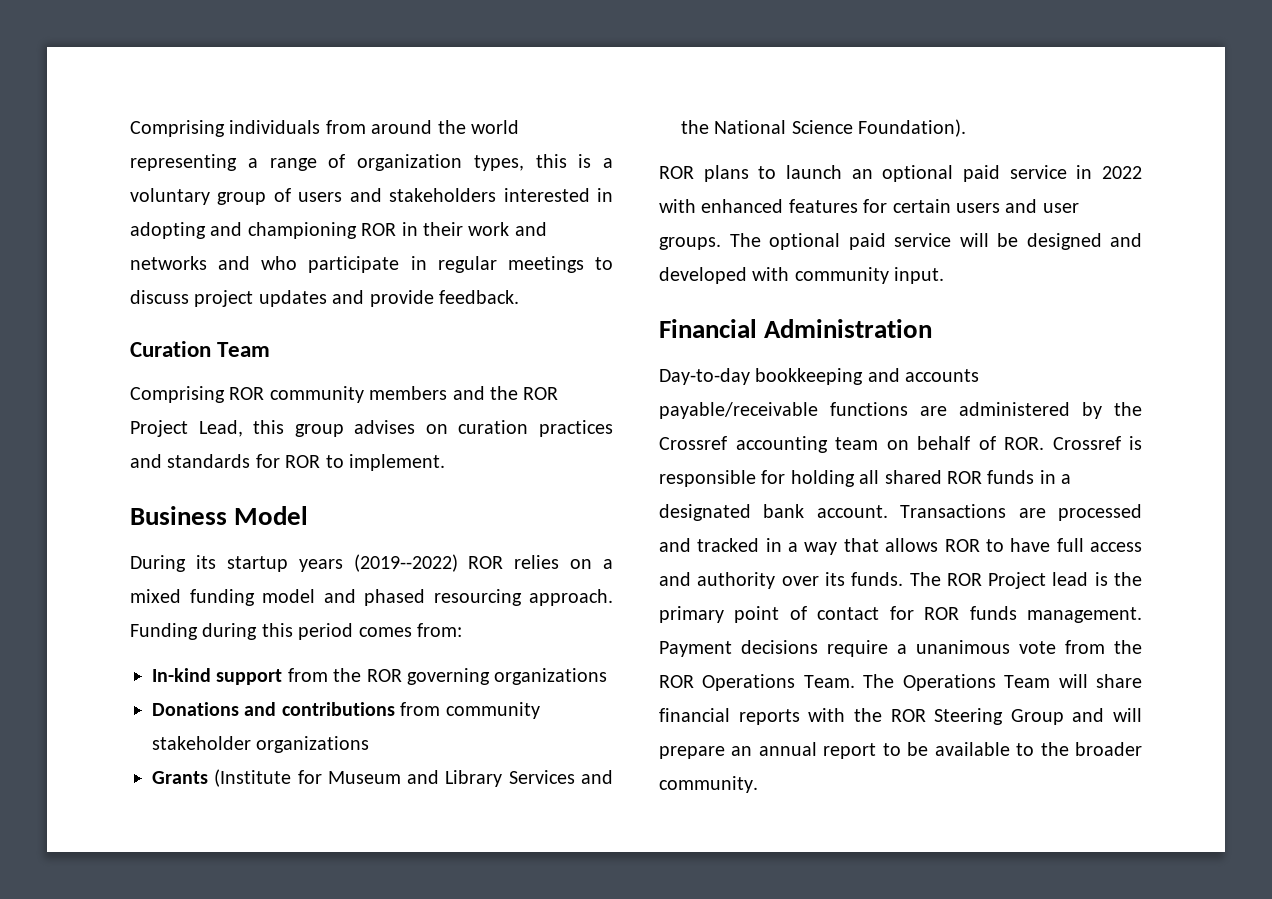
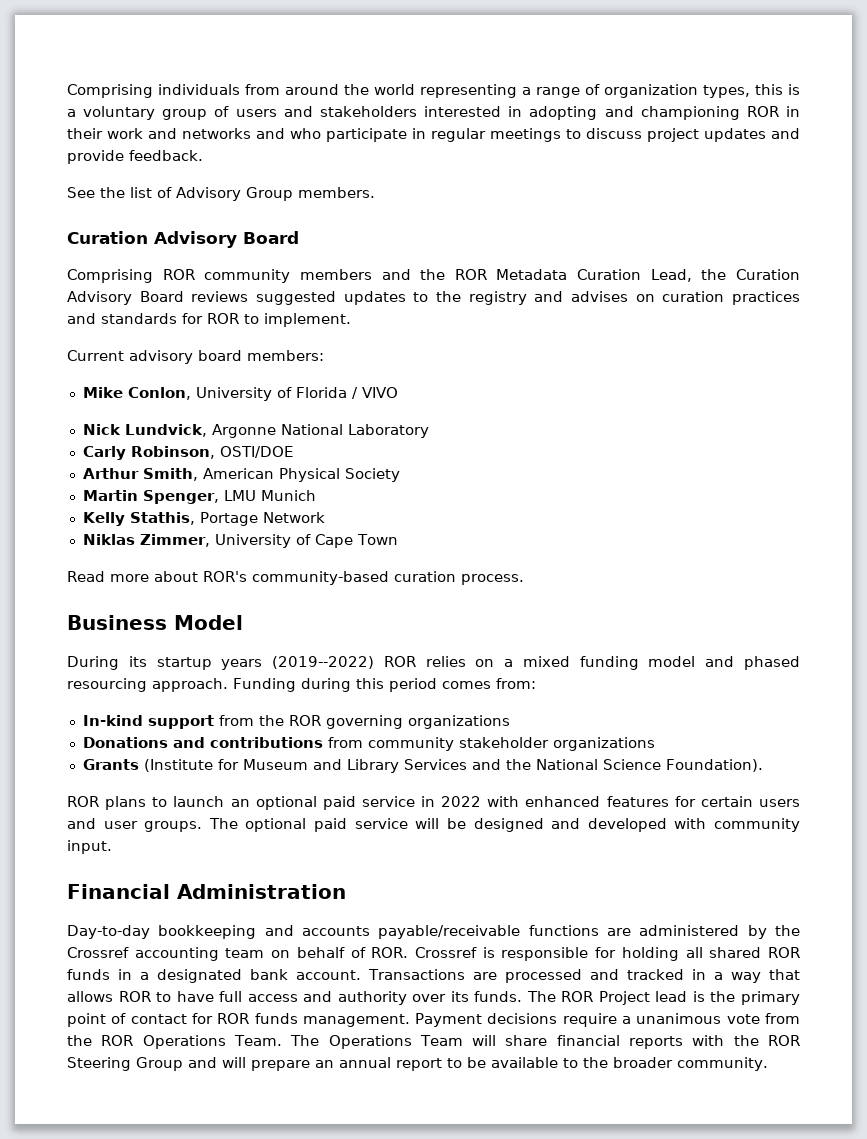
- Curation Team
+ See the list of Advisory Group members.
+ Curation Advisory Board
- Comprising ROR community members and the ROR Project Lead, this group advises on curation practices and standards for ROR to implement.
+ Comprising ROR community members and the ROR Metadata Curation Lead, the Curation Advisory Board reviews suggested updates to the registry and advises on curation practices and standards for ROR to implement.
+ Current advisory board members:
+ Mike Conlon, University of Florida / VIVO
+ Nick Lundvick, Argonne National Laboratory
+ Carly Robinson, OSTI/DOE
+ Arthur Smith, American Physical Society
+ Martin Spenger, LMU Munich
+ Kelly Stathis, Portage Network
+ Niklas Zimmer, University of Cape Town
+ Read more about ROR's community-based curation process.

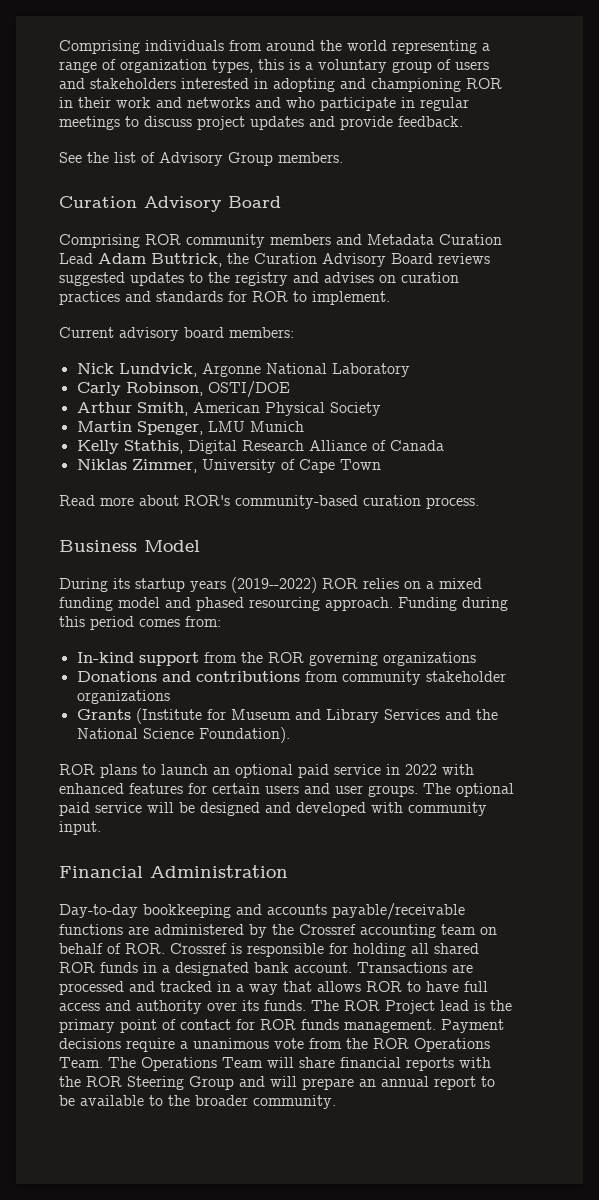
- Comprising ROR community members and the ROR Metadata Curation Lead, the Curation Advisory Board reviews suggested updates to the registry and advises on curation practices and standards for ROR to implement.
+ Comprising ROR community members and Metadata Curation Lead Adam Buttrick, the Curation Advisory Board reviews suggested updates to the registry and advises on curation practices and standards for ROR to implement.
- Mike Conlon, University of Florida / VIVO
- Kelly Stathis, Portage Network
+ Kelly Stathis, Digital Research Alliance of Canada

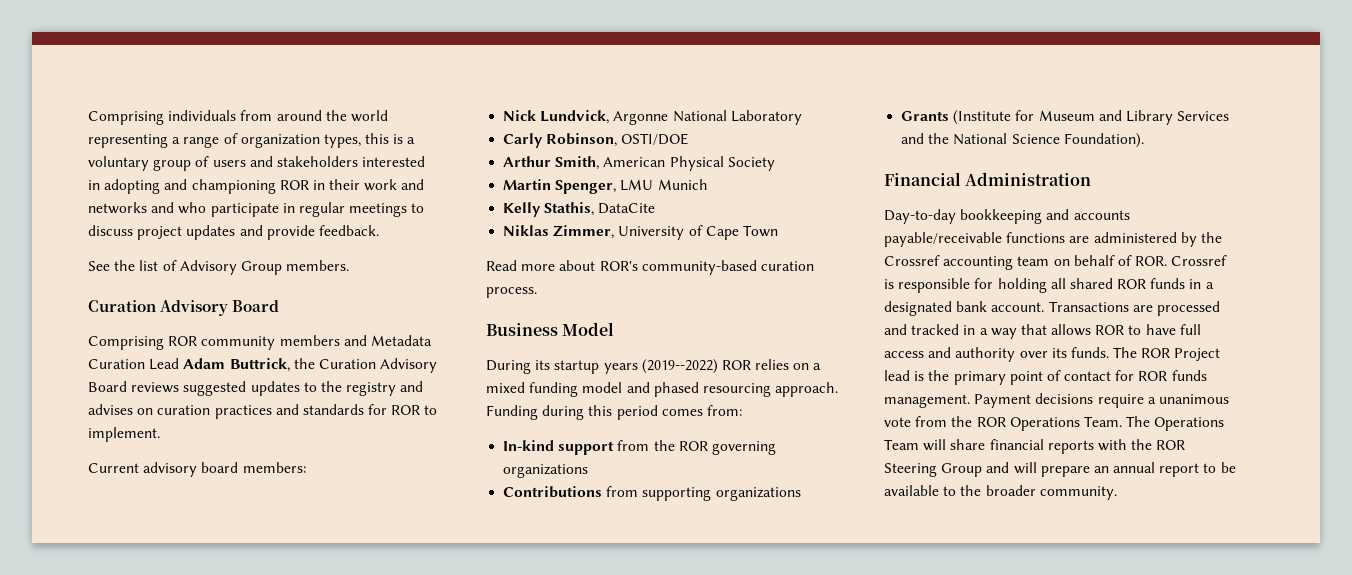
- Kelly Stathis, Digital Research Alliance of Canada
+ Kelly Stathis, DataCite
- Donations and contributions from community stakeholder organizations
+ Contributions from supporting organizations
- ROR plans to launch an optional paid service in 2022 with enhanced features for certain users and user groups. The optional paid service will be designed and developed with community input.

